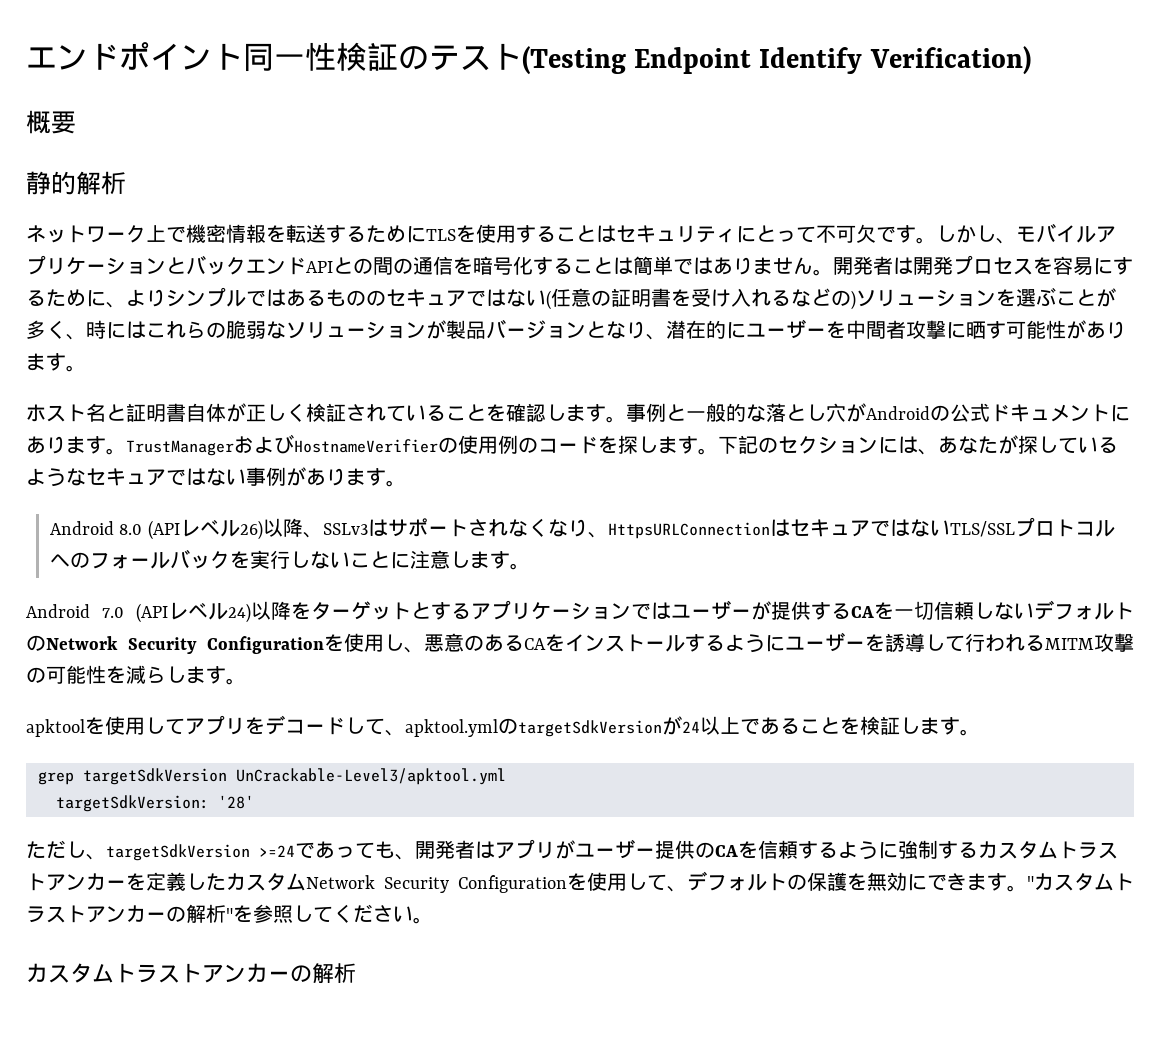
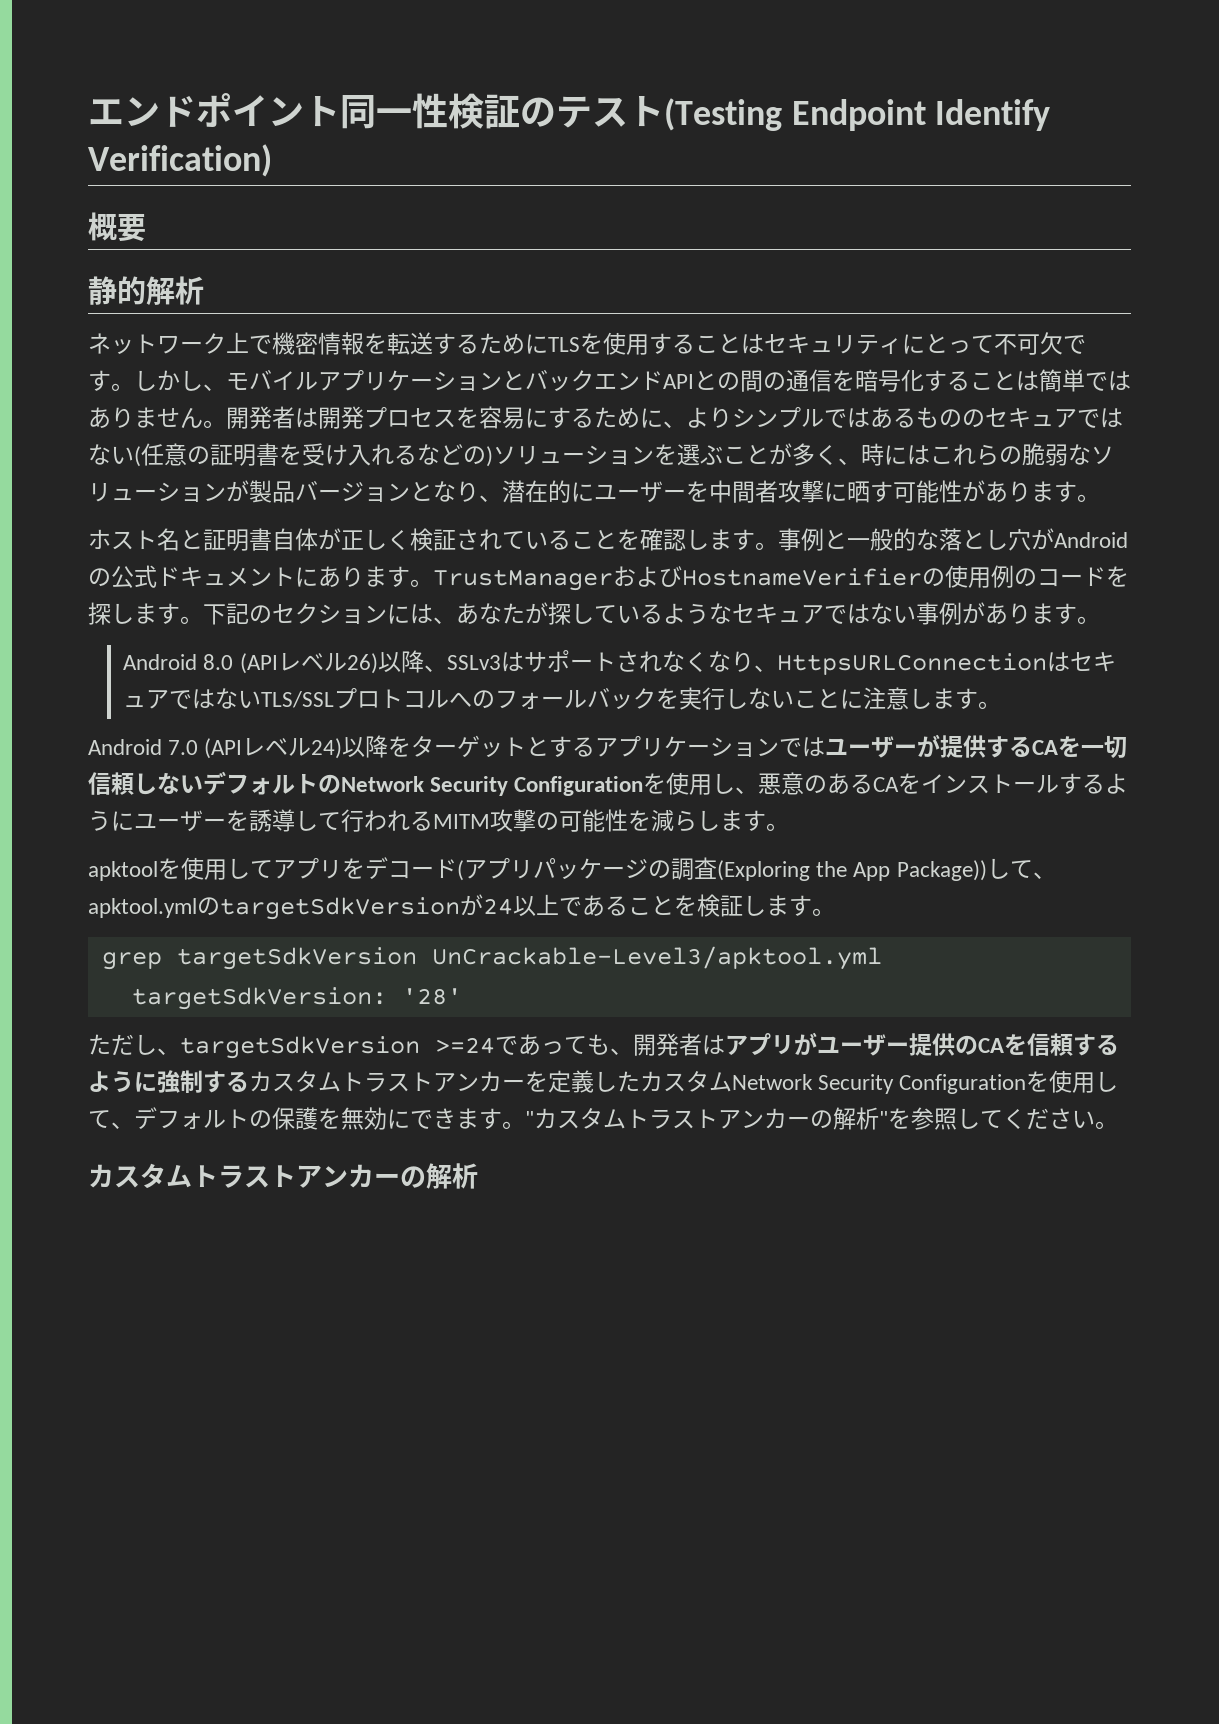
- apktoolを使用してアプリをデコードして、apktool.ymlのtargetSdkVersionが24以上であることを検証します。
+ apktoolを使用してアプリをデコード(アプリパッケージの調査(Exploring the App Package))して、apktool.ymlのtargetSdkVersionが24以上であることを検証します。

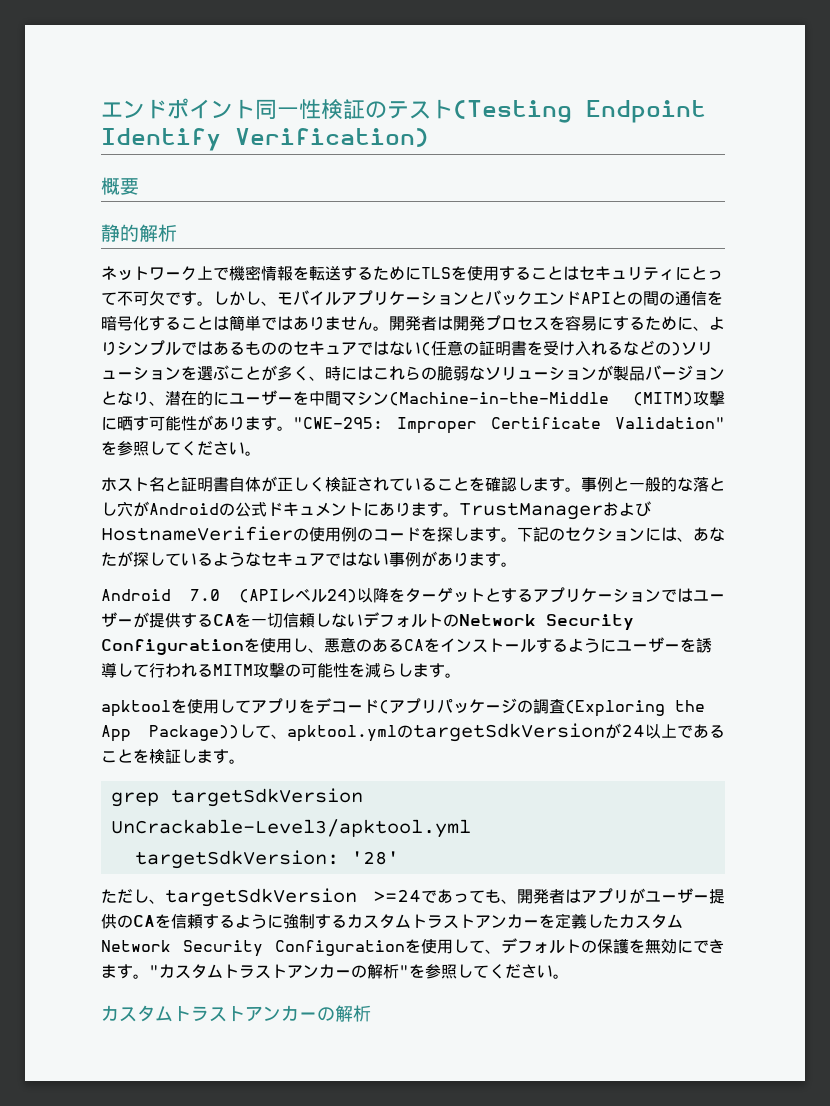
- 開発者は開発プロセスを容易にするために、よりシンプルではあるもののセキュアではない(任意の証明書を受け入れるなどの)ソリューションを選ぶことが多く、時にはこれらの脆弱なソリューションが製品バージョンとなり、潜在的にユーザーを中間者攻撃に晒す可能性があります。
+ 開発者は開発プロセスを容易にするために、よりシンプルではあるもののセキュアではない(任意の証明書を受け入れるなどの)ソリューションを選ぶことが多く、時にはこれらの脆弱なソリューションが製品バージョンとなり、潜在的にユーザーを中間マシン(Machine-in-the-Middle (MITM)攻撃に晒す可能性があります。"CWE-295: Improper Certificate Validation"を参照してください。
- Android 8.0 (APIレベル26)以降、SSLv3はサポートされなくなり、HttpsURLConnectionはセキュアではないTLS/SSLプロトコルへのフォールバックを実行しないことに注意します。

